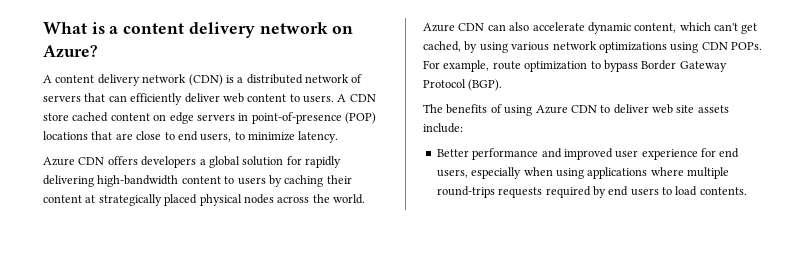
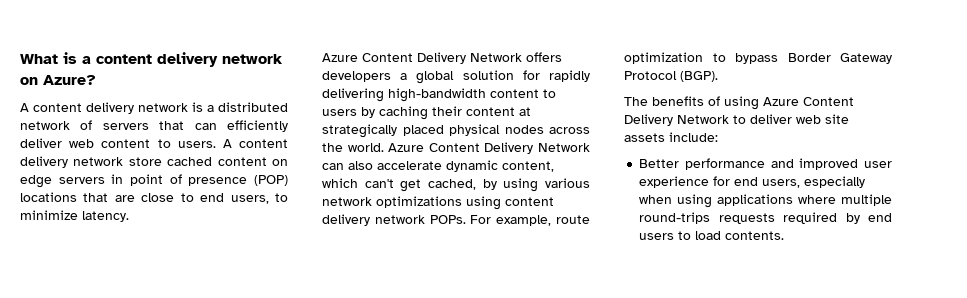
- A content delivery network (CDN) is a distributed network of servers that can efficiently deliver web content to users.
+ A content delivery network is a distributed network of servers that can efficiently deliver web content to users.
- A CDN store cached content on edge servers in point-of-presence (POP) locations that are close to end users, to minimize latency.
+ A content delivery network store cached content on edge servers in point of presence (POP) locations that are close to end users, to minimize latency.
- Azure CDN offers developers a global solution for rapidly delivering high-bandwidth content to users by caching their content at strategically placed physical nodes across the world.
+ Azure Content Delivery Network offers developers a global solution for rapidly delivering high-bandwidth content to users by caching their content at strategically placed physical nodes across the world.
- Azure CDN can also accelerate dynamic content, which can't get cached, by using various network optimizations using CDN POPs.
+ Azure Content Delivery Network can also accelerate dynamic content, which can't get cached, by using various network optimizations using content delivery network POPs.
- The benefits of using Azure CDN to deliver web site assets include:
+ The benefits of using Azure Content Delivery Network to deliver web site assets include:

